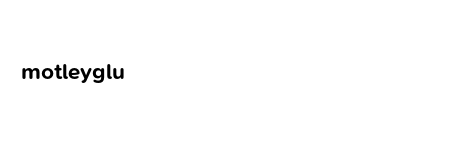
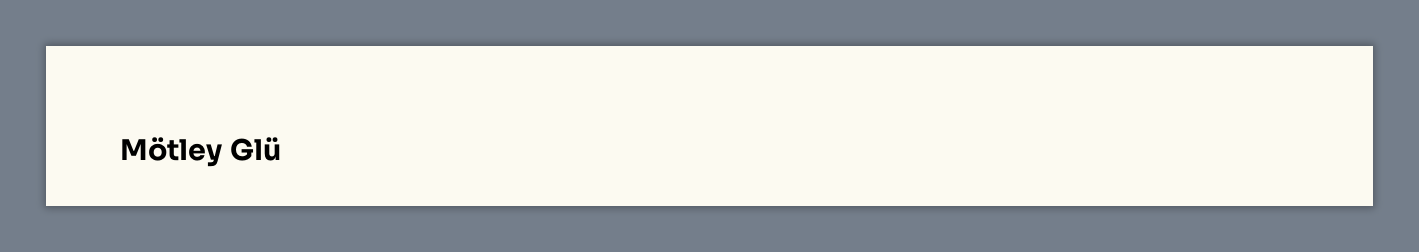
- motleyglu
+ Mötley Glü

